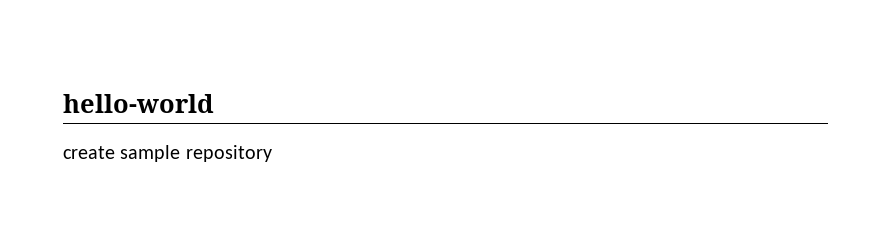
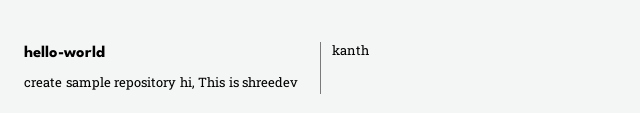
- create sample repository
+ create sample repository hi, This is shreedev kanth

